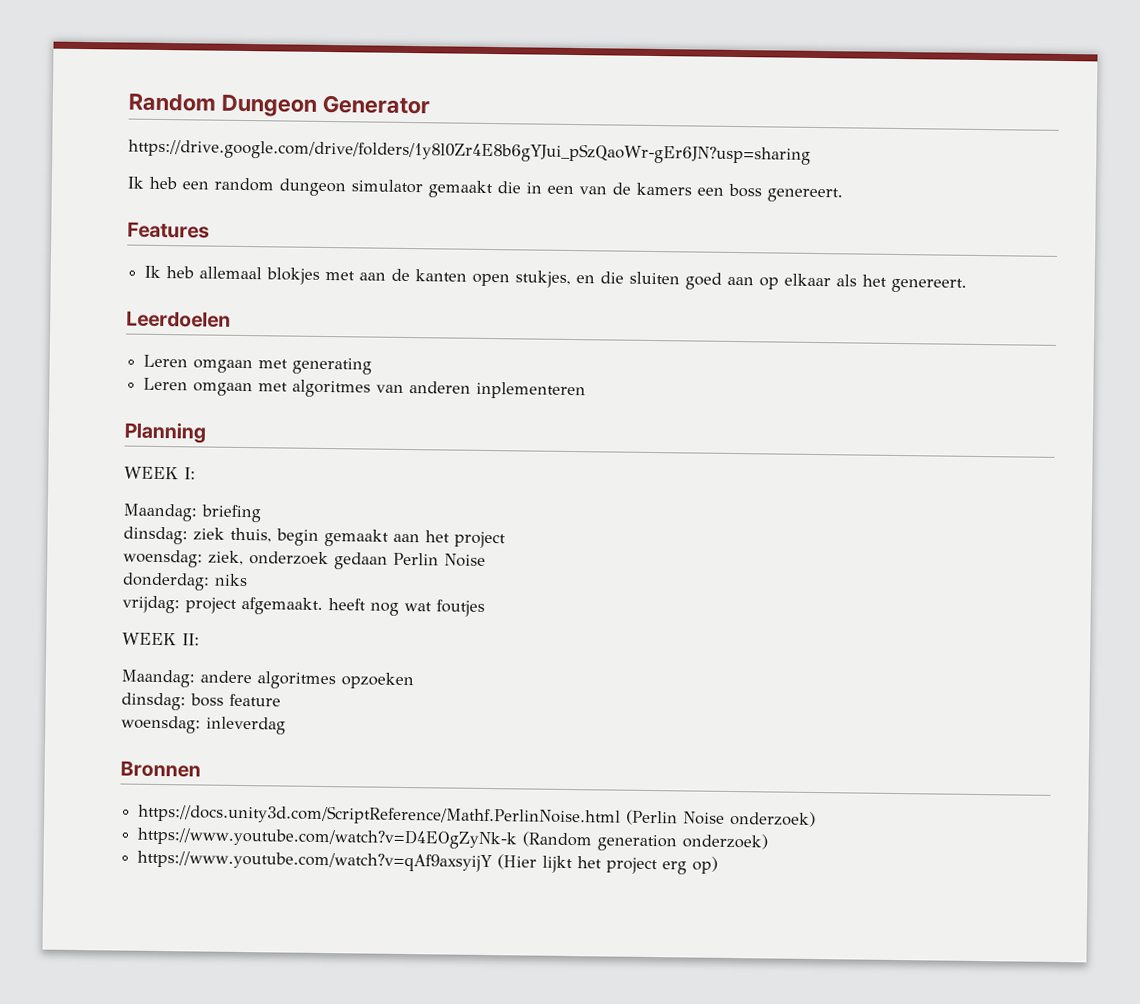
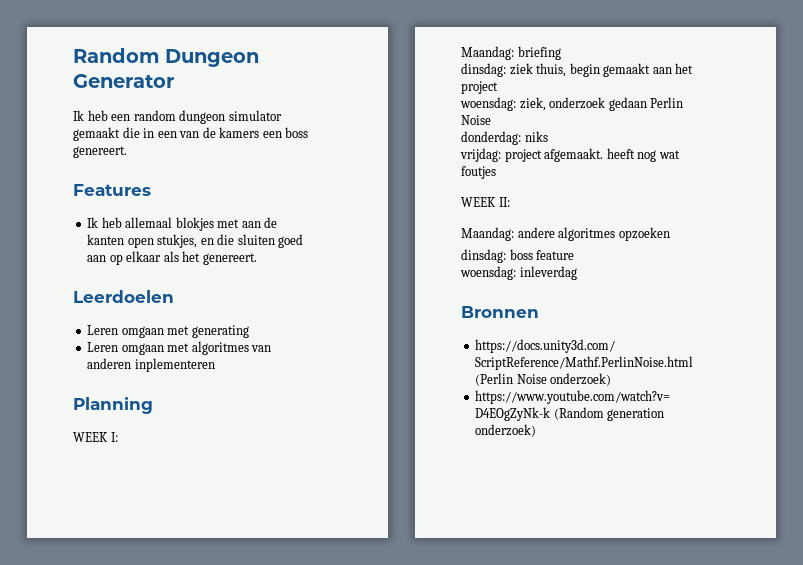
- https://drive.google.com/drive/folders/1y8l0Zr4E8b6gYJui_pSzQaoWr-gEr6JN?usp=sharing
- https://www.youtube.com/watch?v=qAf9axsyijY (Hier lijkt het project erg op)

